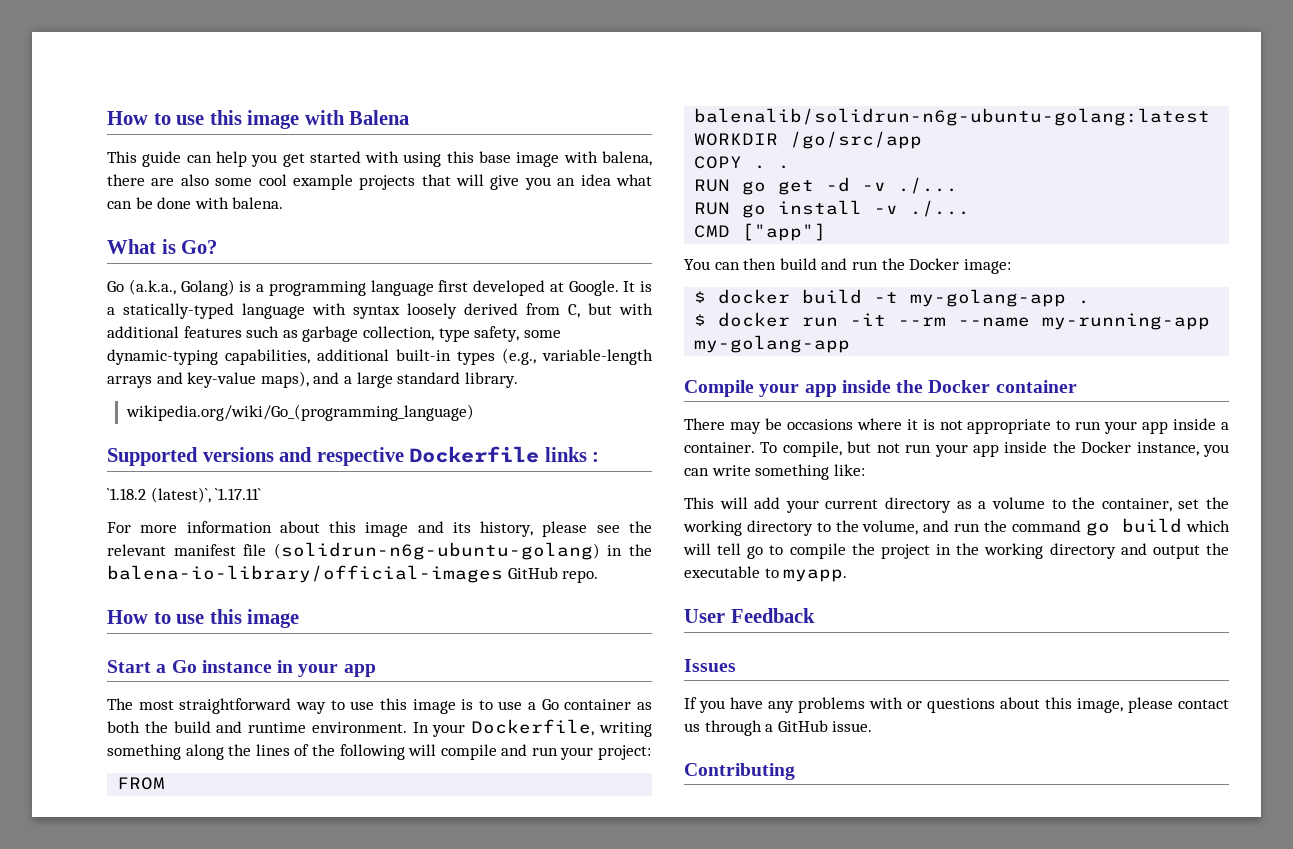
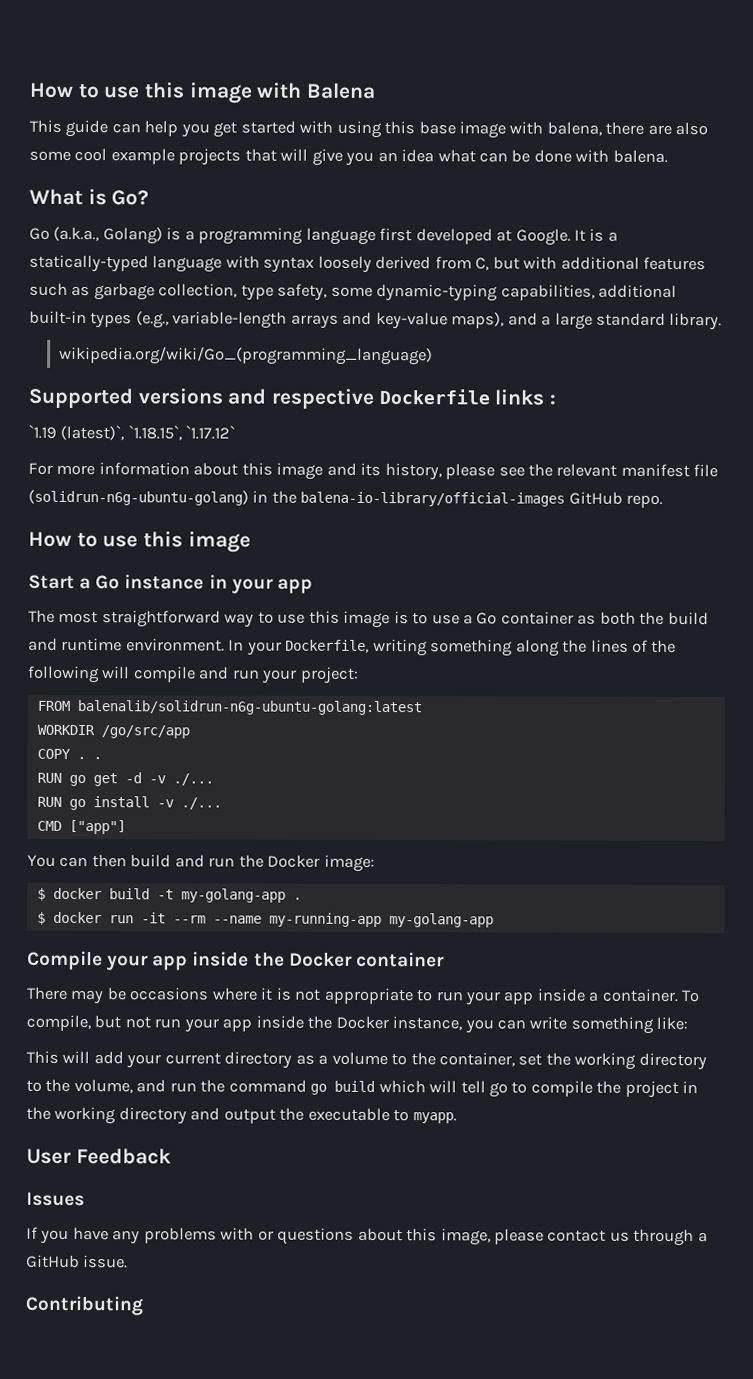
- `1.18.2 (latest)`, `1.17.11`
+ `1.19 (latest)`, `1.18.15`, `1.17.12`

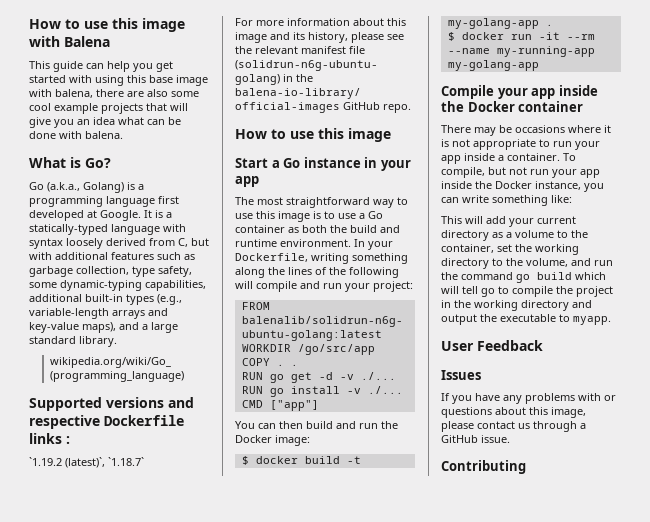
- `1.19 (latest)`, `1.18.15`, `1.17.12`
+ `1.19.2 (latest)`, `1.18.7`

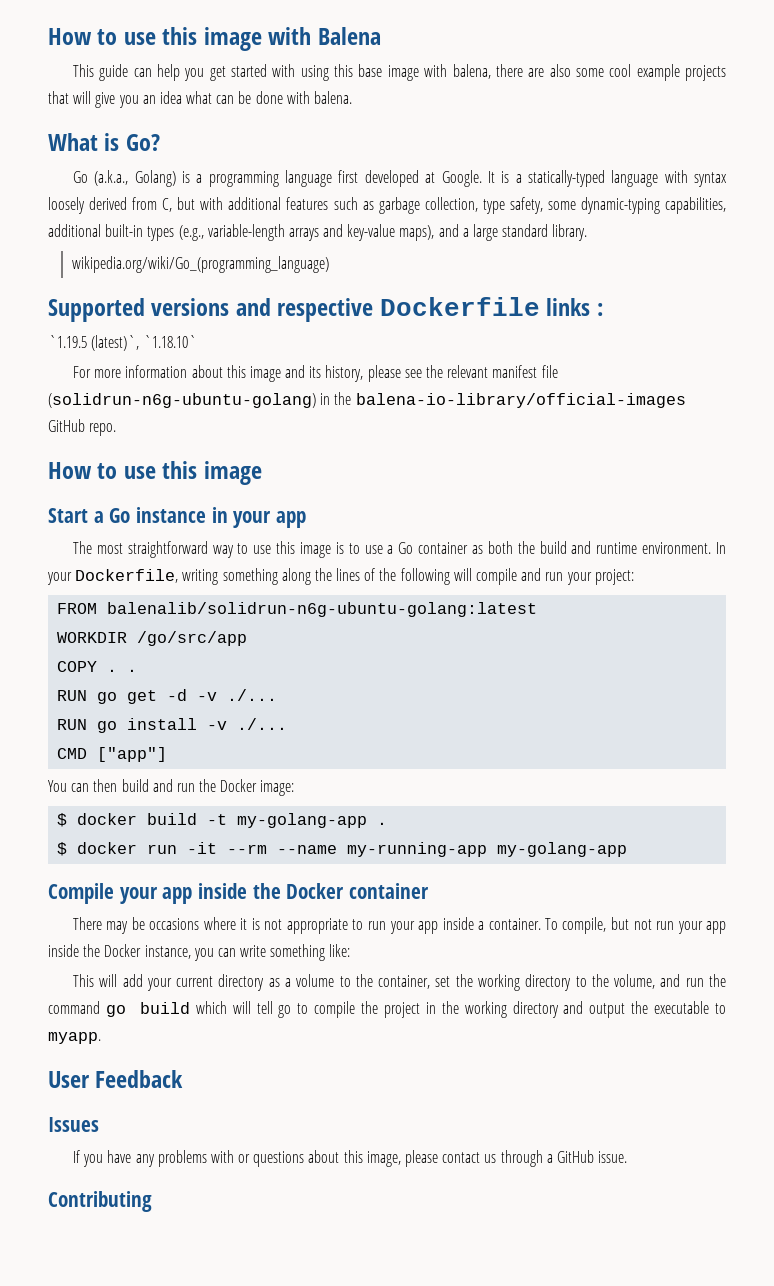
- `1.19.2 (latest)`, `1.18.7`
+ `1.19.5 (latest)`, `1.18.10`

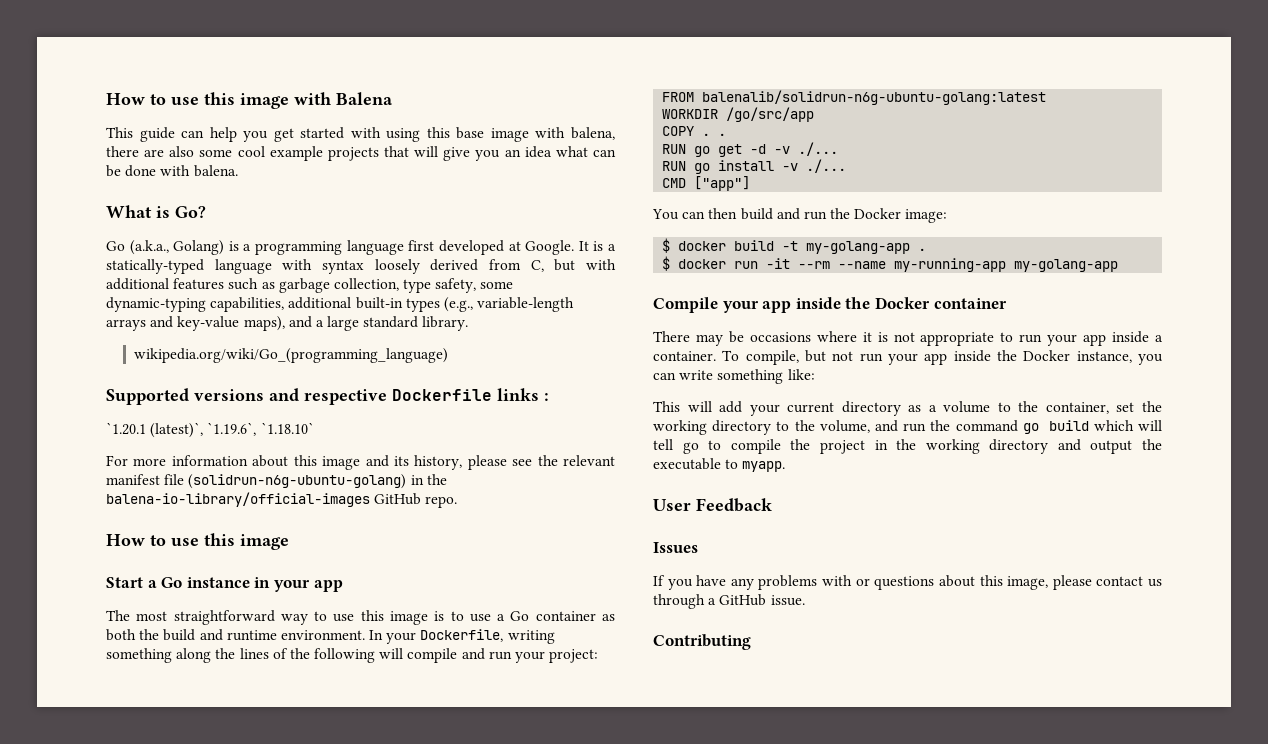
- `1.19.5 (latest)`, `1.18.10`
+ `1.20.1 (latest)`, `1.19.6`, `1.18.10`

